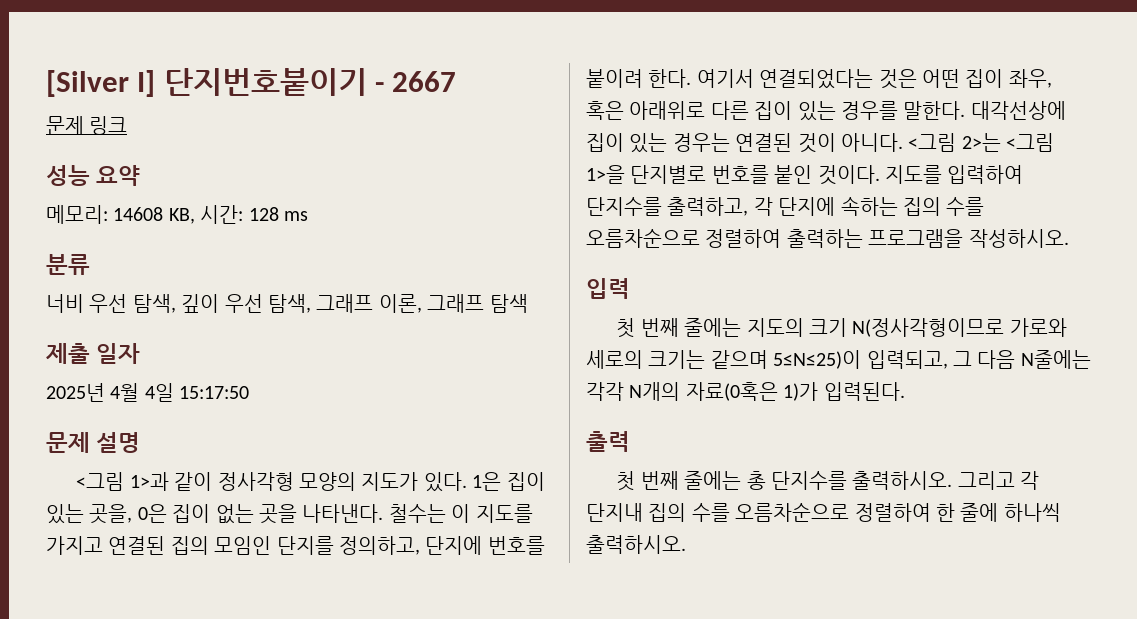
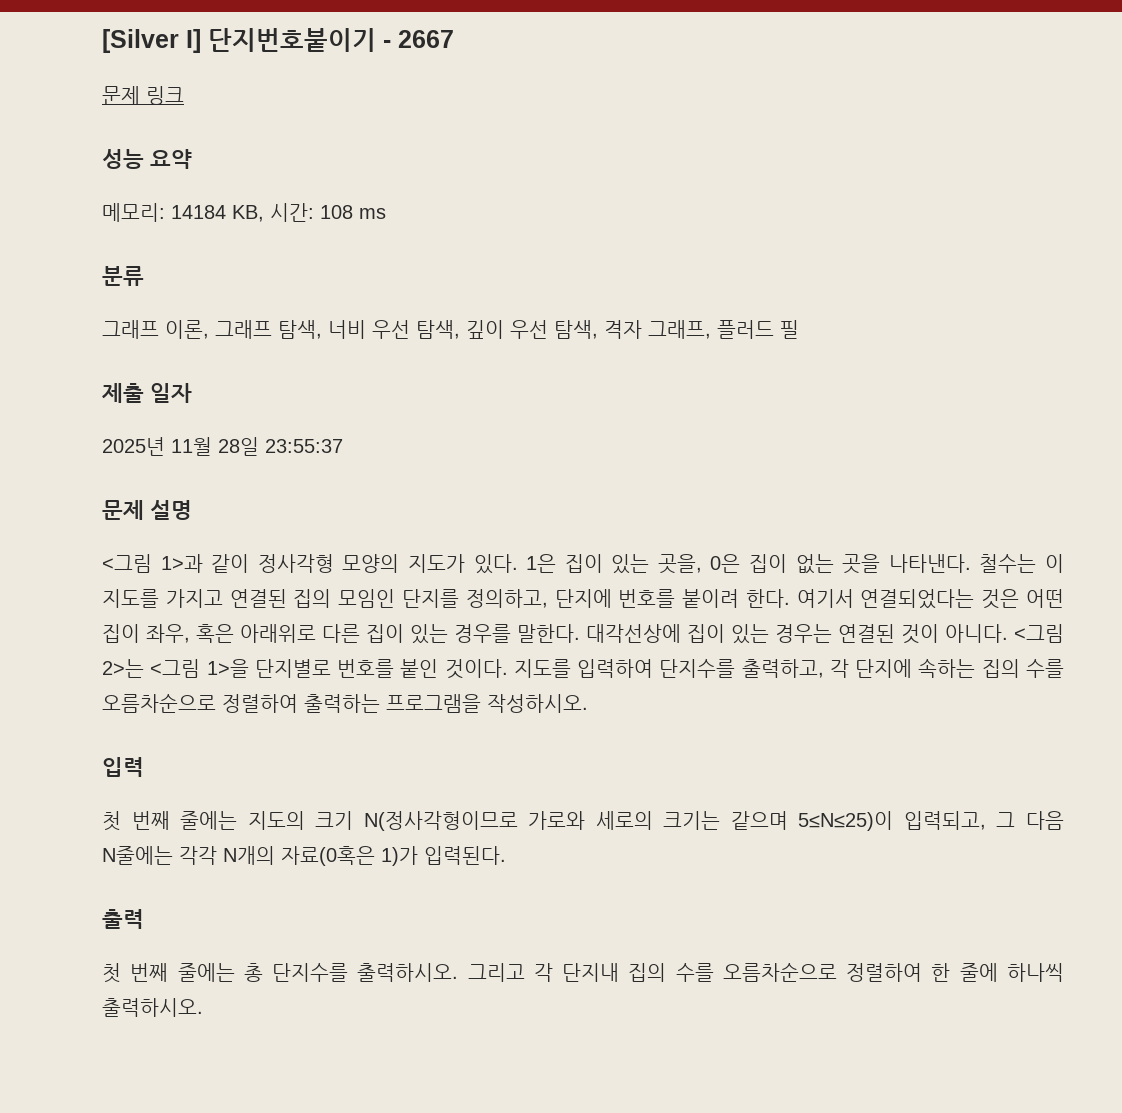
- 메모리: 14608 KB, 시간: 128 ms
+ 메모리: 14184 KB, 시간: 108 ms
- 너비 우선 탐색, 깊이 우선 탐색, 그래프 이론, 그래프 탐색
+ 그래프 이론, 그래프 탐색, 너비 우선 탐색, 깊이 우선 탐색, 격자 그래프, 플러드 필
- 2025년 4월 4일 15:17:50
+ 2025년 11월 28일 23:55:37

